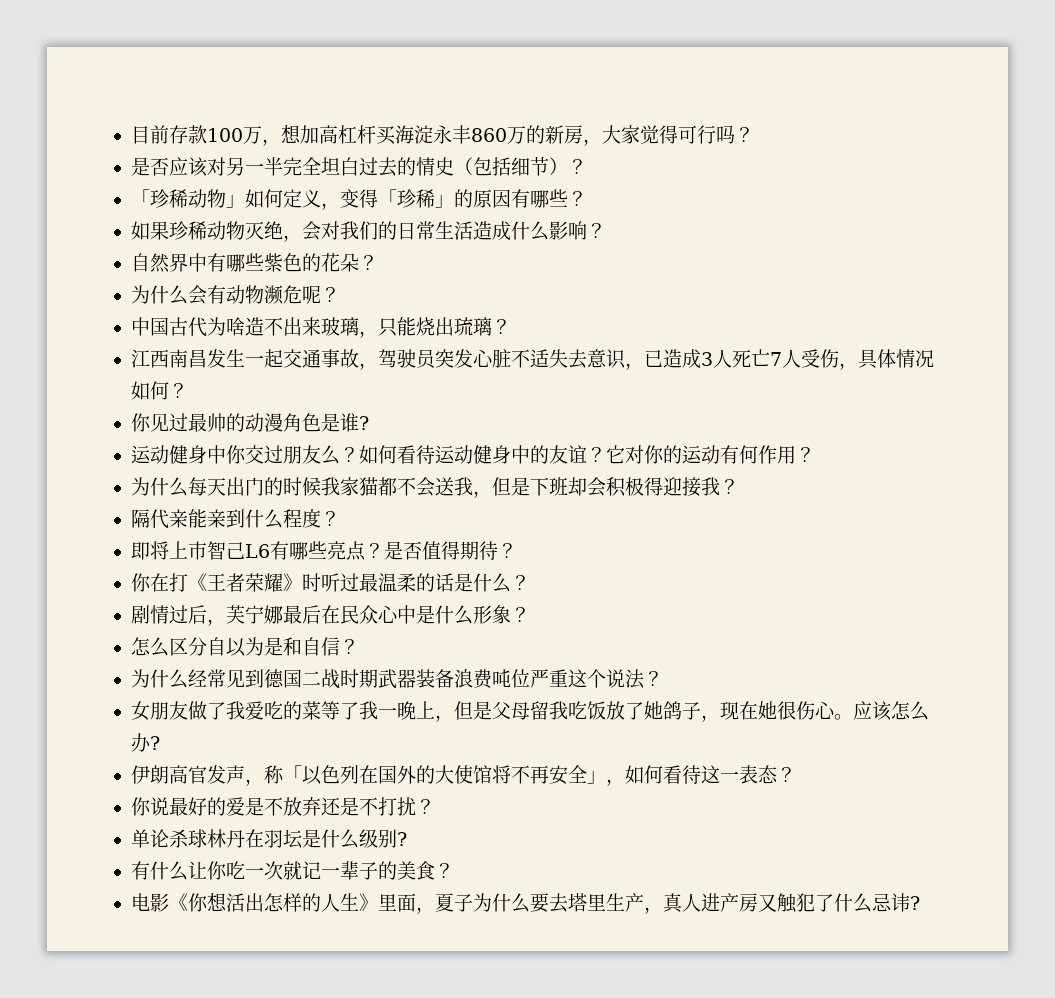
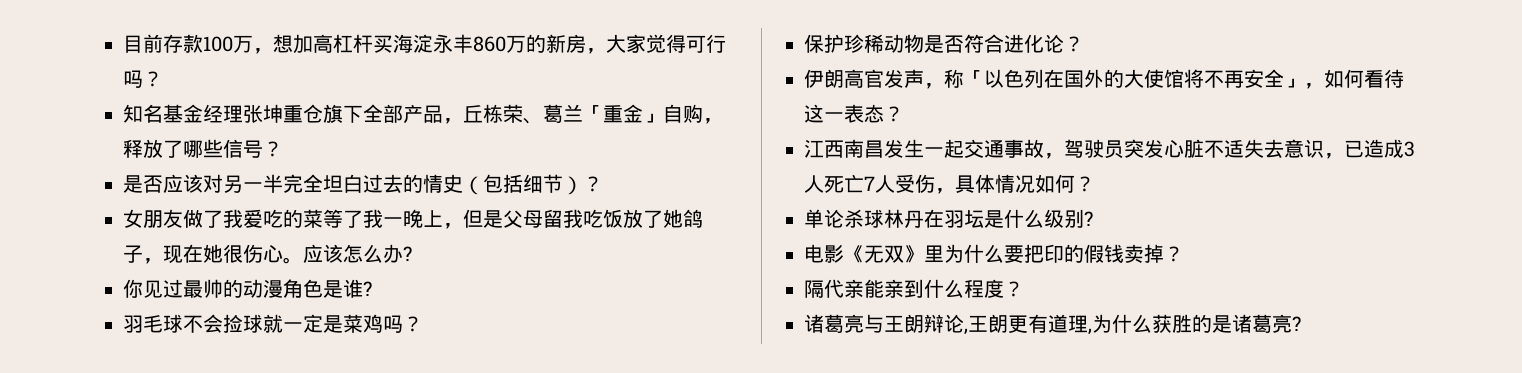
+ 知名基金经理张坤重仓旗下全部产品，丘栋荣、葛兰「重金」自购，释放了哪些信号？
- 「珍稀动物」如何定义，变得「珍稀」的原因有哪些？
- 如果珍稀动物灭绝，会对我们的日常生活造成什么影响？
- 自然界中有哪些紫色的花朵？
- 为什么会有动物濒危呢？
- 中国古代为啥造不出来玻璃，只能烧出琉璃？
+ 女朋友做了我爱吃的菜等了我一晚上，但是父母留我吃饭放了她鸽子，现在她很伤心。应该怎么办?
+ 你见过最帅的动漫角色是谁?
+ 羽毛球不会捡球就一定是菜鸡吗？
+ 保护珍稀动物是否符合进化论？
+ 伊朗高官发声，称「以色列在国外的大使馆将不再安全」，如何看待这一表态？
- 你见过最帅的动漫角色是谁?
- 运动健身中你交过朋友么？如何看待运动健身中的友谊？它对你的运动有何作用？
- 为什么每天出门的时候我家猫都不会送我，但是下班却会积极得迎接我？
- 隔代亲能亲到什么程度？
- 即将上市智己L6有哪些亮点？是否值得期待？
- 你在打《王者荣耀》时听过最温柔的话是什么？
- 剧情过后，芙宁娜最后在民众心中是什么形象？
- 怎么区分自以为是和自信？
- 为什么经常见到德国二战时期武器装备浪费吨位严重这个说法？
- 女朋友做了我爱吃的菜等了我一晚上，但是父母留我吃饭放了她鸽子，现在她很伤心。应该怎么办?
- 伊朗高官发声，称「以色列在国外的大使馆将不再安全」，如何看待这一表态？
- 你说最好的爱是不放弃还是不打扰？
- 有什么让你吃一次就记一辈子的美食？
- 电影《你想活出怎样的人生》里面，夏子为什么要去塔里生产，真人进产房又触犯了什么忌讳?
+ 电影《无双》里为什么要把印的假钱卖掉？
+ 隔代亲能亲到什么程度？
+ 诸葛亮与王朗辩论,王朗更有道理,为什么获胜的是诸葛亮?

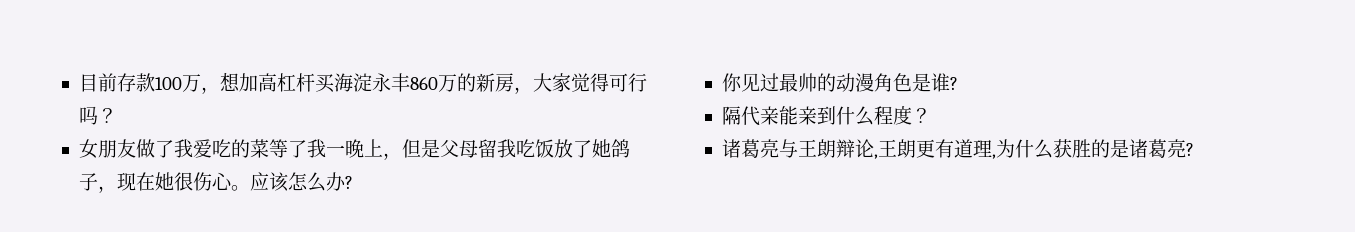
- 知名基金经理张坤重仓旗下全部产品，丘栋荣、葛兰「重金」自购，释放了哪些信号？
- 是否应该对另一半完全坦白过去的情史（包括细节）？
- 羽毛球不会捡球就一定是菜鸡吗？
- 保护珍稀动物是否符合进化论？
- 伊朗高官发声，称「以色列在国外的大使馆将不再安全」，如何看待这一表态？
- 江西南昌发生一起交通事故，驾驶员突发心脏不适失去意识，已造成3人死亡7人受伤，具体情况如何？
- 单论杀球林丹在羽坛是什么级别?
- 电影《无双》里为什么要把印的假钱卖掉？

